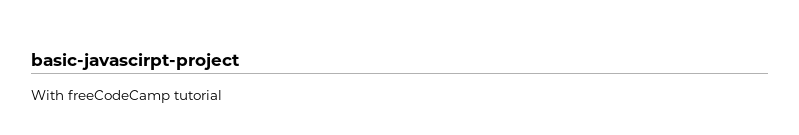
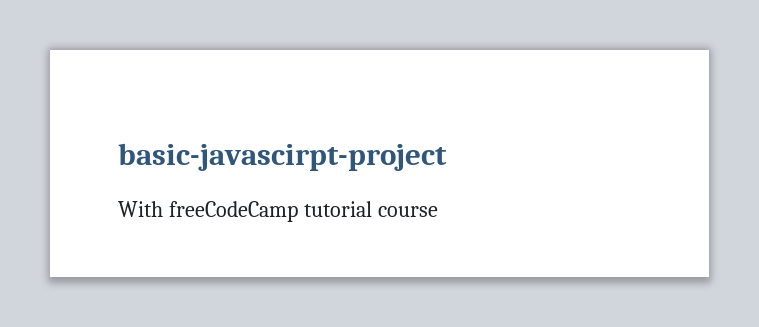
- With freeCodeCamp tutorial
+ With freeCodeCamp tutorial course

